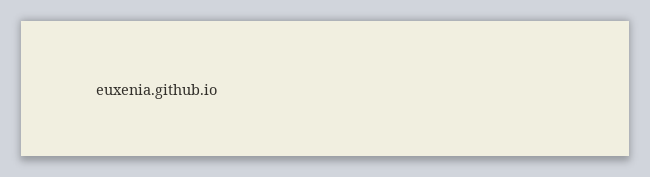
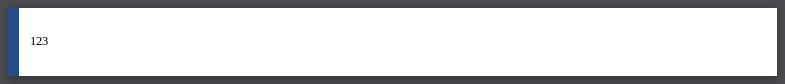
- euxenia.github.io
+ 123

